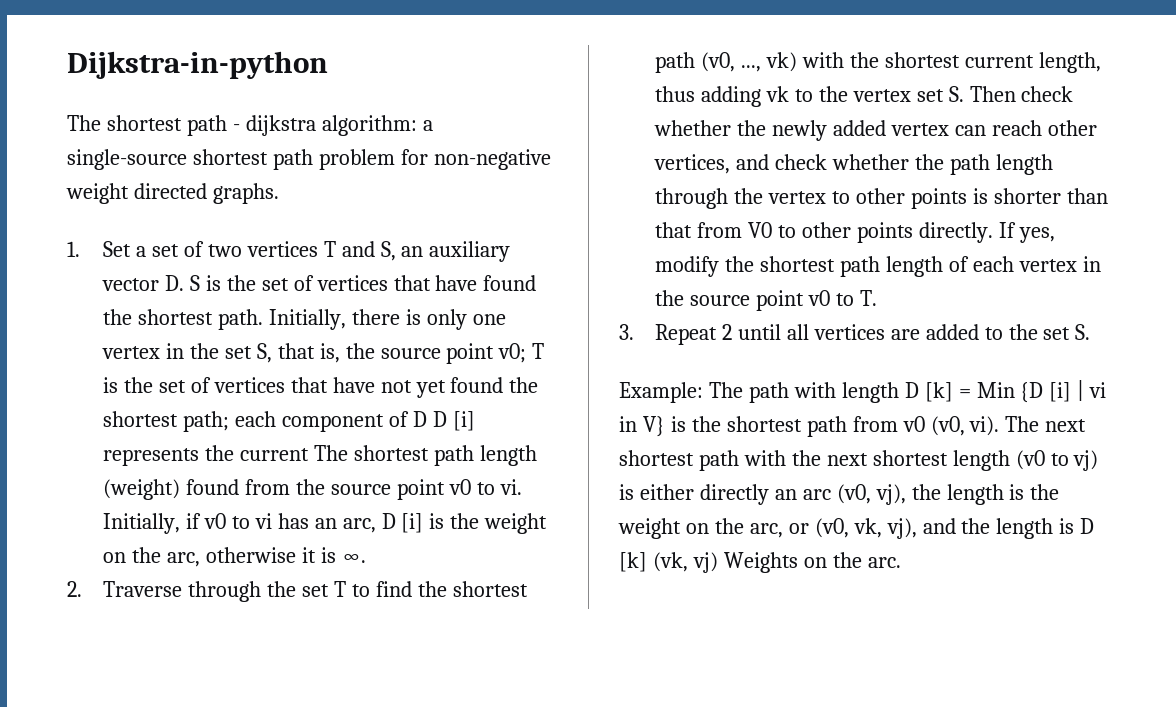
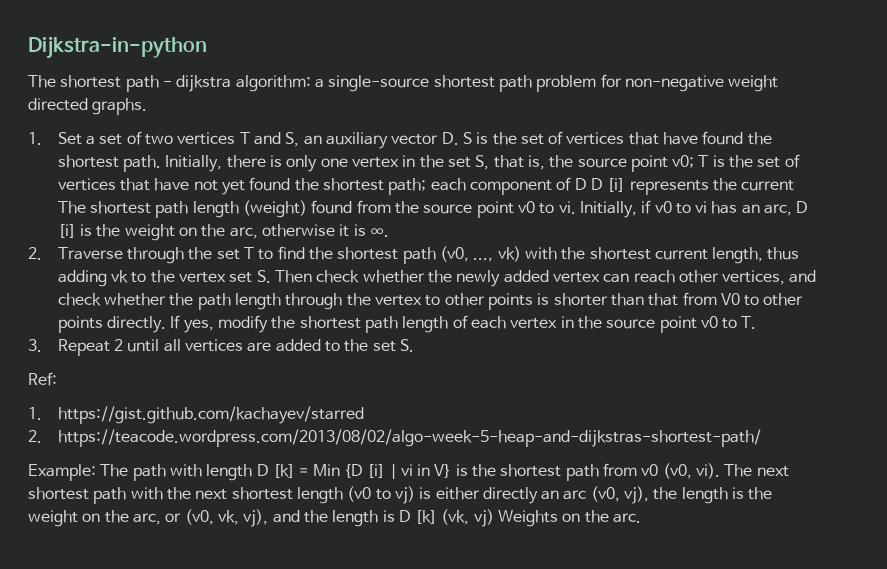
+ Ref:
+ 1. https://gist.github.com/kachayev/starred
+ 2. https://teacode.wordpress.com/2013/08/02/algo-week-5-heap-and-dijkstras-shortest-path/

